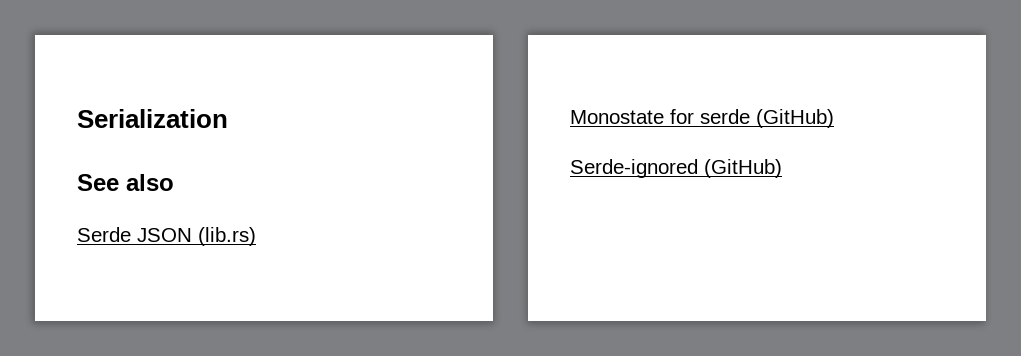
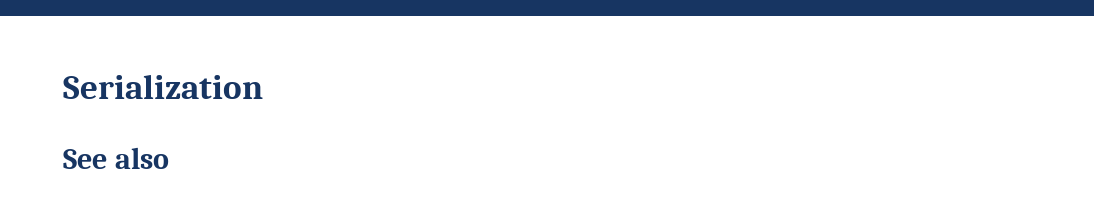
- Serde JSON (lib.rs)
- Monostate for serde (GitHub)
- Serde-ignored (GitHub)

